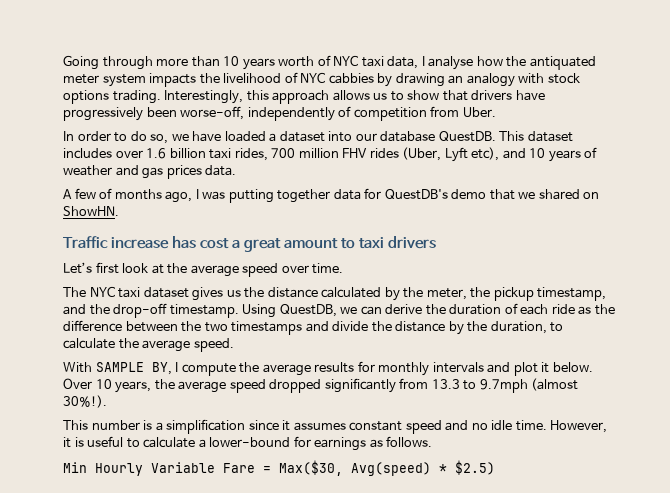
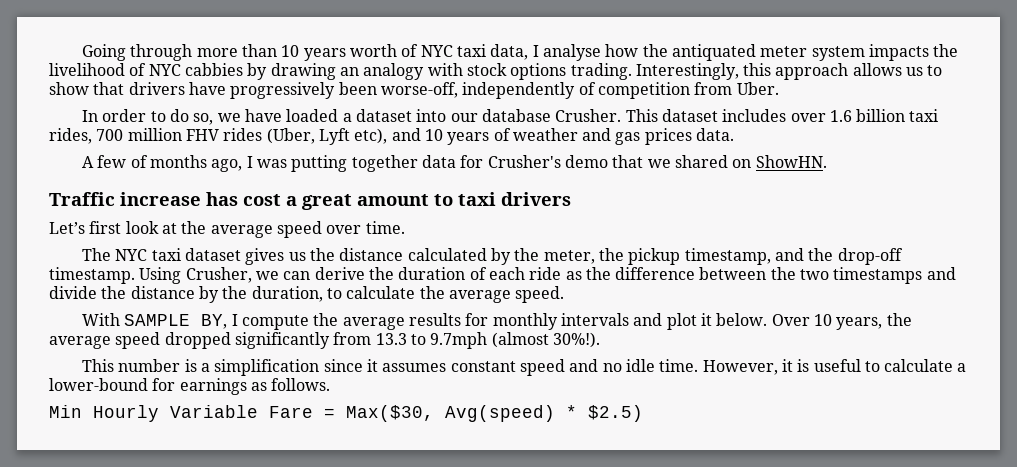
- In order to do so, we have loaded a dataset into our database QuestDB.
+ In order to do so, we have loaded a dataset into our database Crusher.
- A few of months ago, I was putting together data for QuestDB's demo that we shared on ShowHN.
+ A few of months ago, I was putting together data for Crusher's demo that we shared on ShowHN.
- Using QuestDB, we can derive the duration of each ride as the difference between the two timestamps and divide the distance by the duration, to calculate the average speed.
+ Using Crusher, we can derive the duration of each ride as the difference between the two timestamps and divide the distance by the duration, to calculate the average speed.

